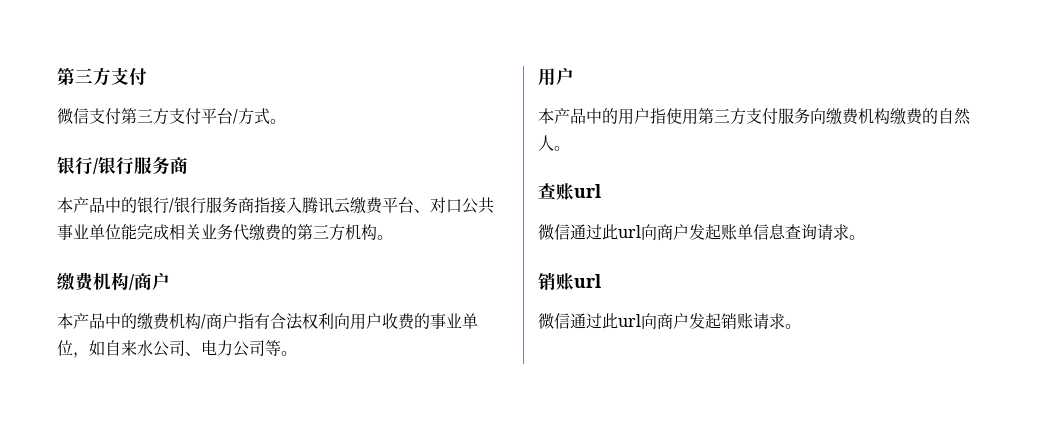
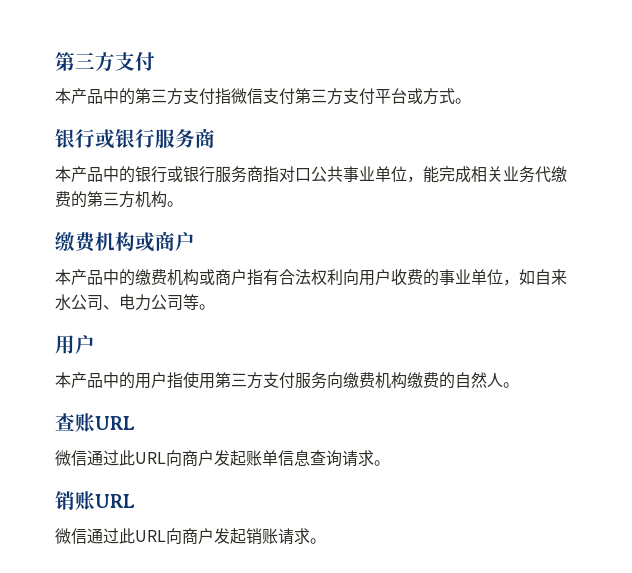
- 微信支付第三方支付平台/方式。
- 银行/银行服务商
+ 本产品中的第三方支付指微信支付第三方支付平台或方式。
+ 银行或银行服务商
- 本产品中的银行/银行服务商指接入腾讯云缴费平台、对口公共事业单位能完成相关业务代缴费的第三方机构。
- 缴费机构/商户
+ 本产品中的银行或银行服务商指对口公共事业单位，能完成相关业务代缴费的第三方机构。
+ 缴费机构或商户
- 本产品中的缴费机构/商户指有合法权利向用户收费的事业单位，如自来水公司、电力公司等。
+ 本产品中的缴费机构或商户指有合法权利向用户收费的事业单位，如自来水公司、电力公司等。
- 查账url
- 微信通过此url向商户发起账单信息查询请求。
+ 查账URL
+ 微信通过此URL向商户发起账单信息查询请求。
- 销账url
- 微信通过此url向商户发起销账请求。
+ 销账URL
+ 微信通过此URL向商户发起销账请求。

